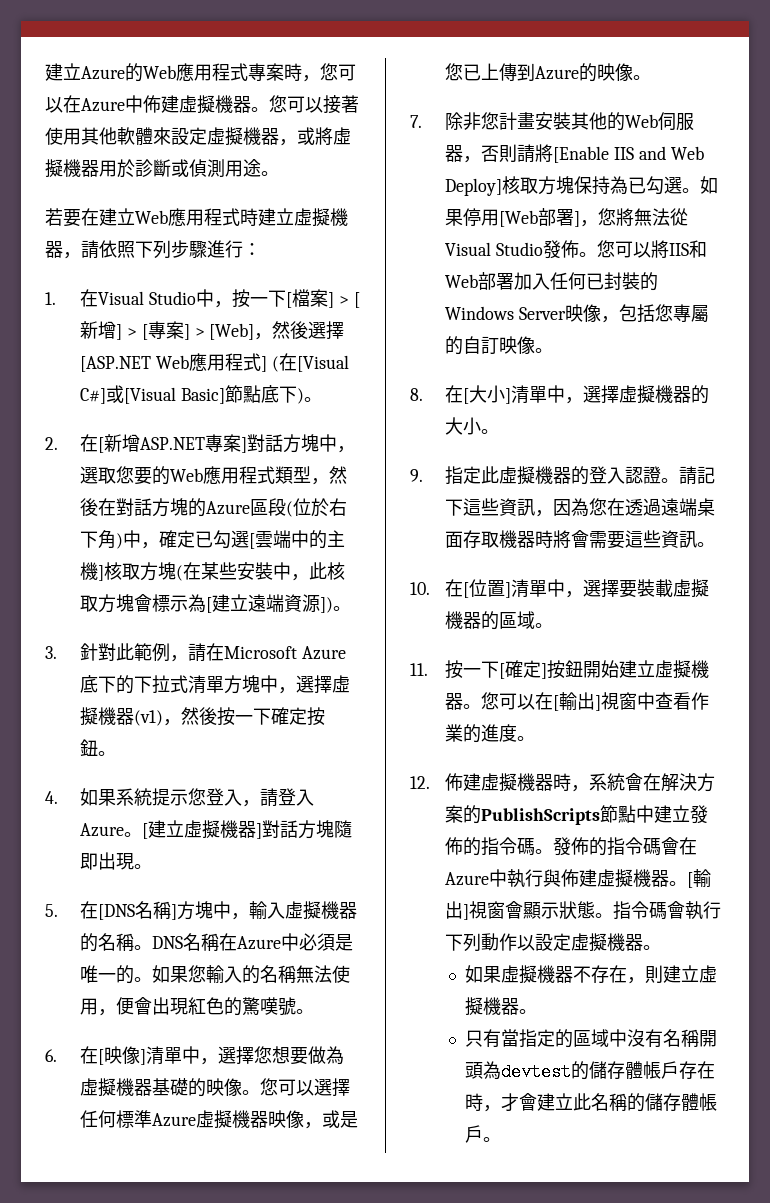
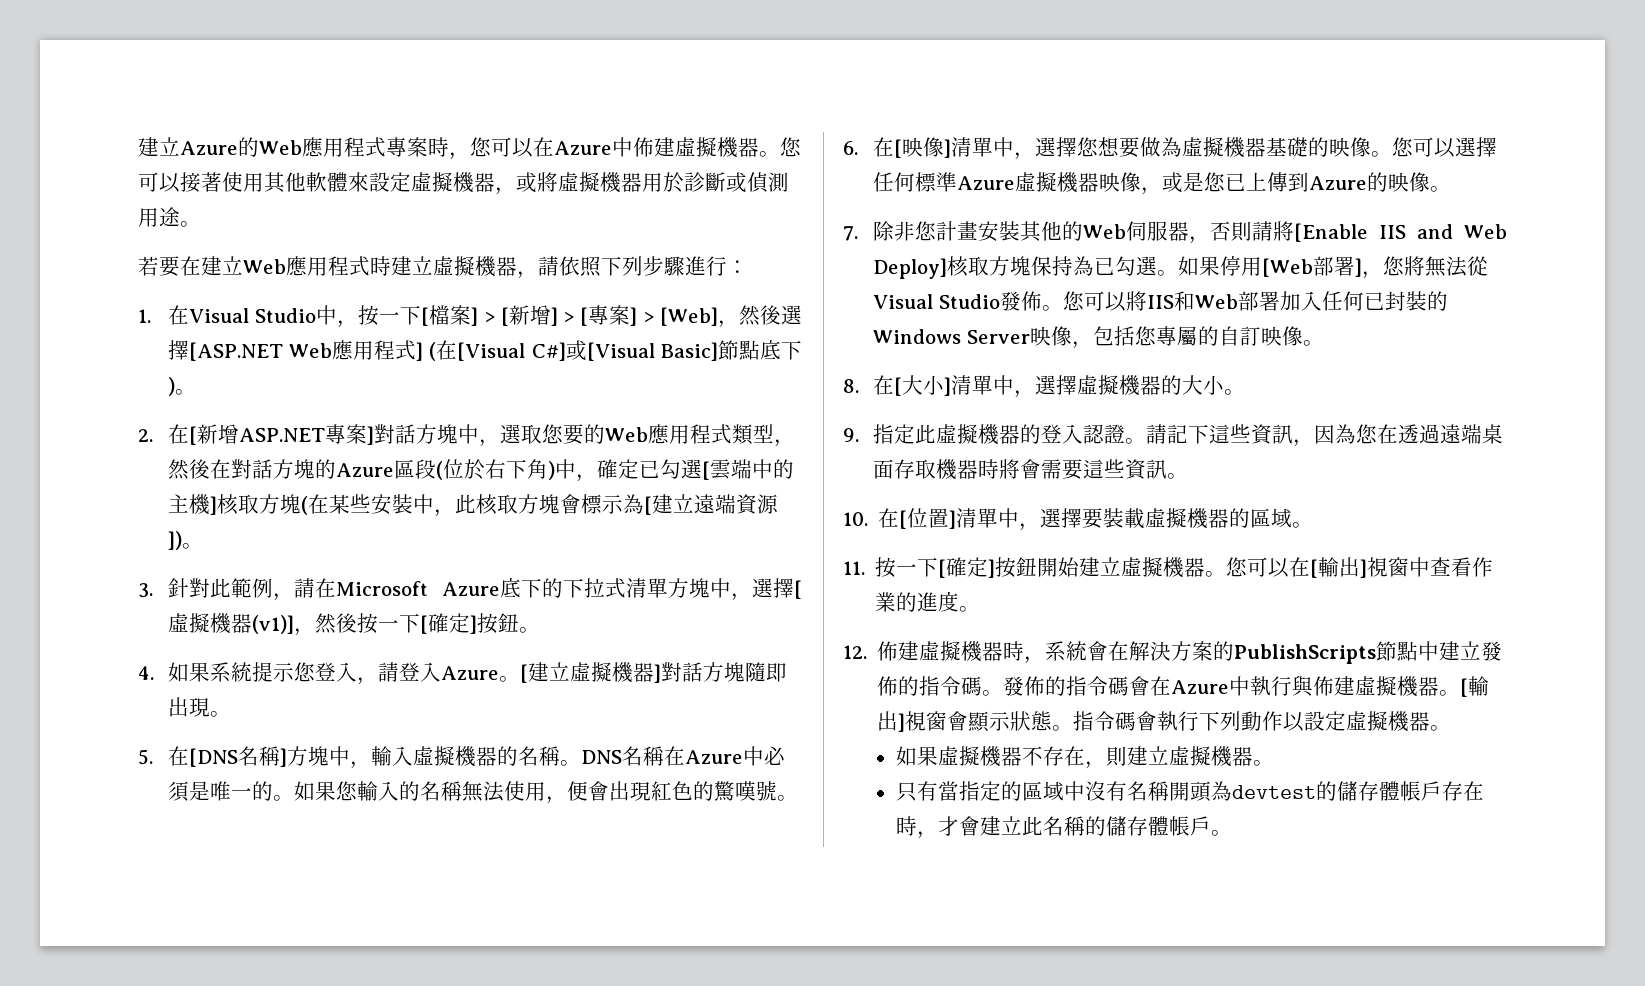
- 3.針對此範例，請在Microsoft Azure底下的下拉式清單方塊中，選擇虛擬機器(v1)，然後按一下確定按鈕。
+ 3.針對此範例，請在Microsoft Azure底下的下拉式清單方塊中，選擇[虛擬機器(v1)]，然後按一下[確定]按鈕。

